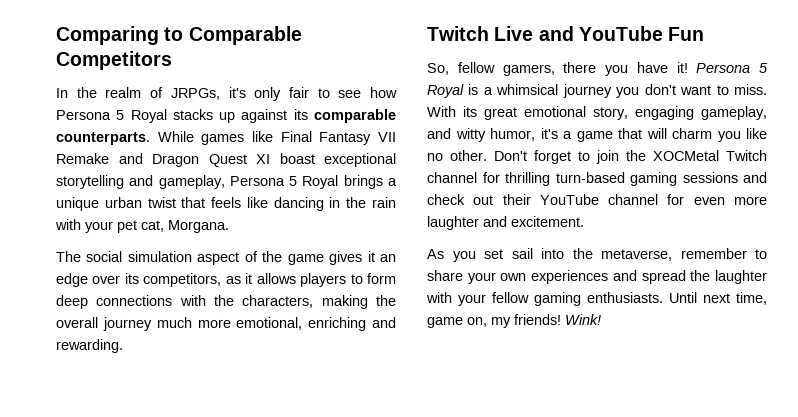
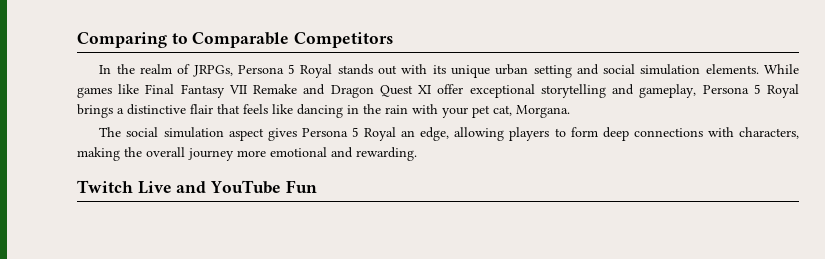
- In the realm of JRPGs, it's only fair to see how Persona 5 Royal stacks up against its comparable counterparts.
+ In the realm of JRPGs, Persona 5 Royal stands out with its unique urban setting and social simulation elements.
- While games like Final Fantasy VII Remake and Dragon Quest XI boast exceptional storytelling and gameplay, Persona 5 Royal brings a unique urban twist that feels like dancing in the rain with your pet cat, Morgana.
+ While games like Final Fantasy VII Remake and Dragon Quest XI offer exceptional storytelling and gameplay, Persona 5 Royal brings a distinctive flair that feels like dancing in the rain with your pet cat, Morgana.
- The social simulation aspect of the game gives it an edge over its competitors, as it allows players to form deep connections with the characters, making the overall journey much more emotional, enriching and rewarding.
+ The social simulation aspect gives Persona 5 Royal an edge, allowing players to form deep connections with characters, making the overall journey more emotional and rewarding.
- So, fellow gamers, there you have it! Persona 5 Royal is a whimsical journey you don't want to miss. With its great emotional story, engaging gameplay, and witty humor, it's a game that will charm you like no other. Don't forget to join the XOCMetal Twitch channel for thrilling turn-based gaming sessions and check out their YouTube channel for even more laughter and excitement.
- As you set sail into the metaverse, remember to share your own experiences and spread the laughter with your fellow gaming enthusiasts. Until next time, game on, my friends! Wink!

